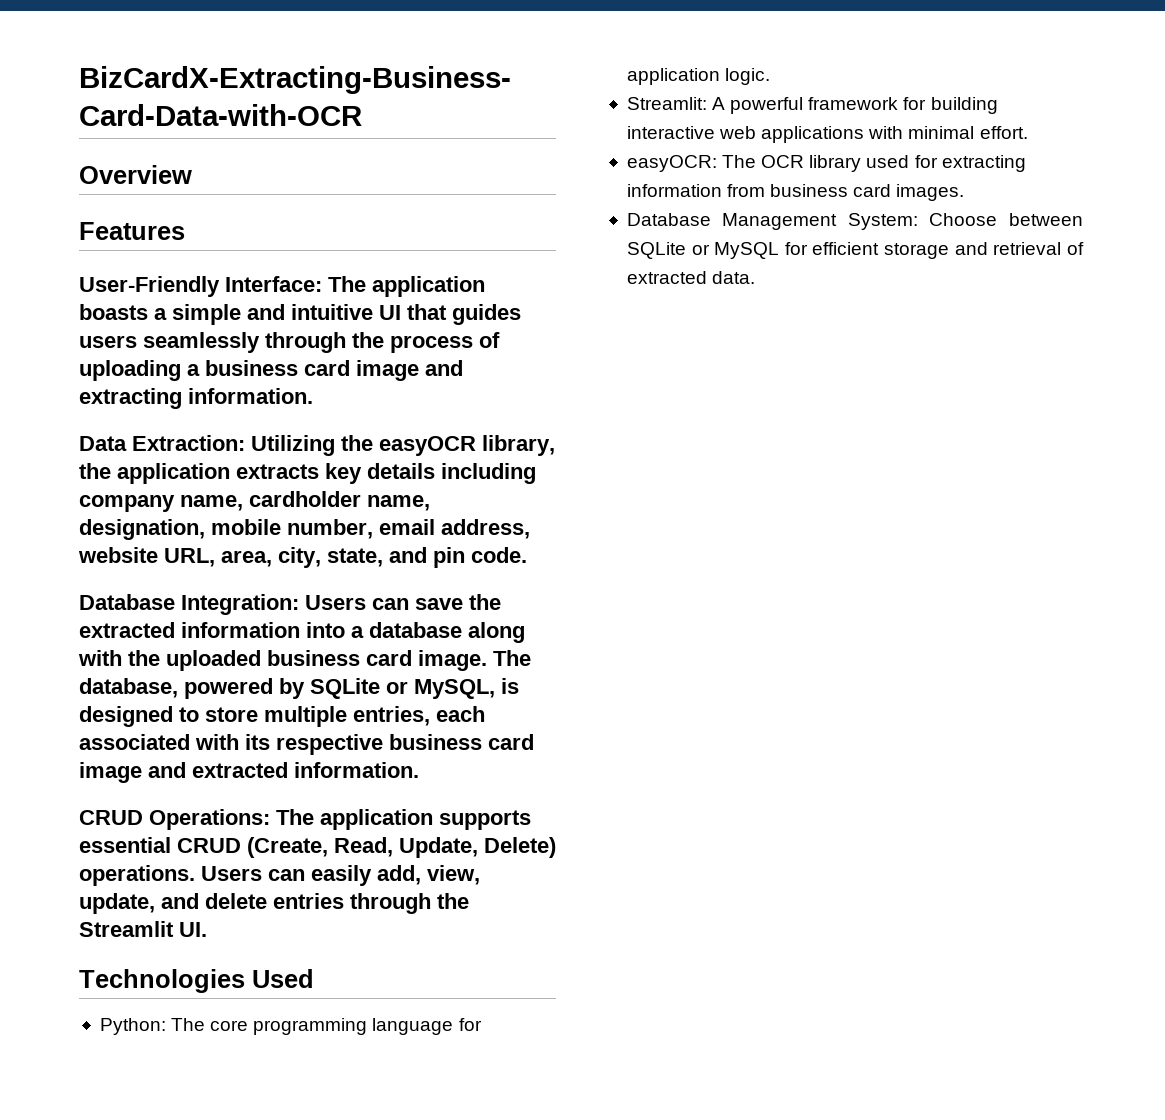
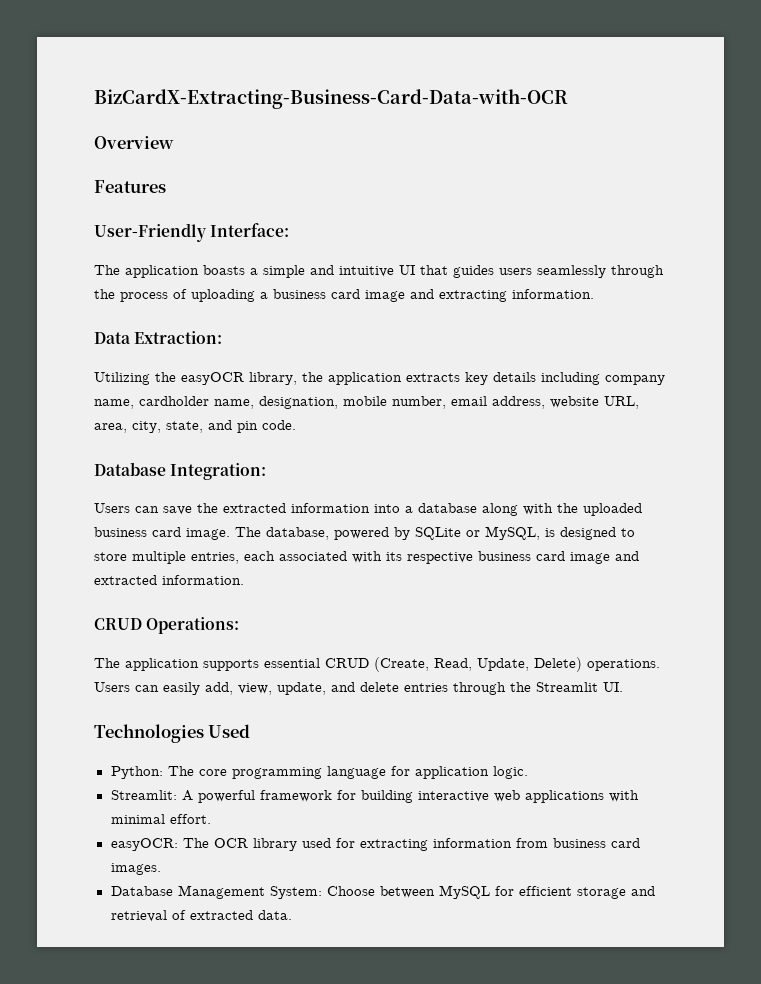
- User-Friendly Interface: The application boasts a simple and intuitive UI that guides users seamlessly through the process of uploading a business card image and extracting information.
+ User-Friendly Interface:
+ The application boasts a simple and intuitive UI that guides users seamlessly through the process of uploading a business card image and extracting information.
- Data Extraction: Utilizing the easyOCR library, the application extracts key details including company name, cardholder name, designation, mobile number, email address, website URL, area, city, state, and pin code.
+ Data Extraction:
+ Utilizing the easyOCR library, the application extracts key details including company name, cardholder name, designation, mobile number, email address, website URL, area, city, state, and pin code.
- Database Integration: Users can save the extracted information into a database along with the uploaded business card image.
+ Database Integration:
+ Users can save the extracted information into a database along with the uploaded business card image.
- CRUD Operations: The application supports essential CRUD (Create, Read, Update, Delete) operations.
+ CRUD Operations:
+ The application supports essential CRUD (Create, Read, Update, Delete) operations.
- Database Management System: Choose between SQLite or MySQL for efficient storage and retrieval of extracted data.
+ Database Management System: Choose between MySQL for efficient storage and retrieval of extracted data.

